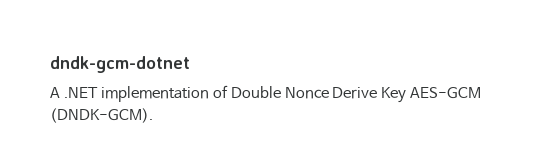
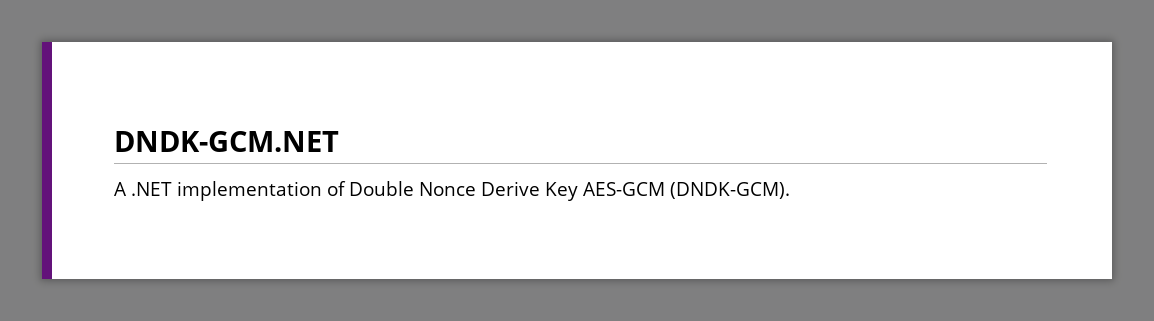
- dndk-gcm-dotnet
+ DNDK-GCM.NET

